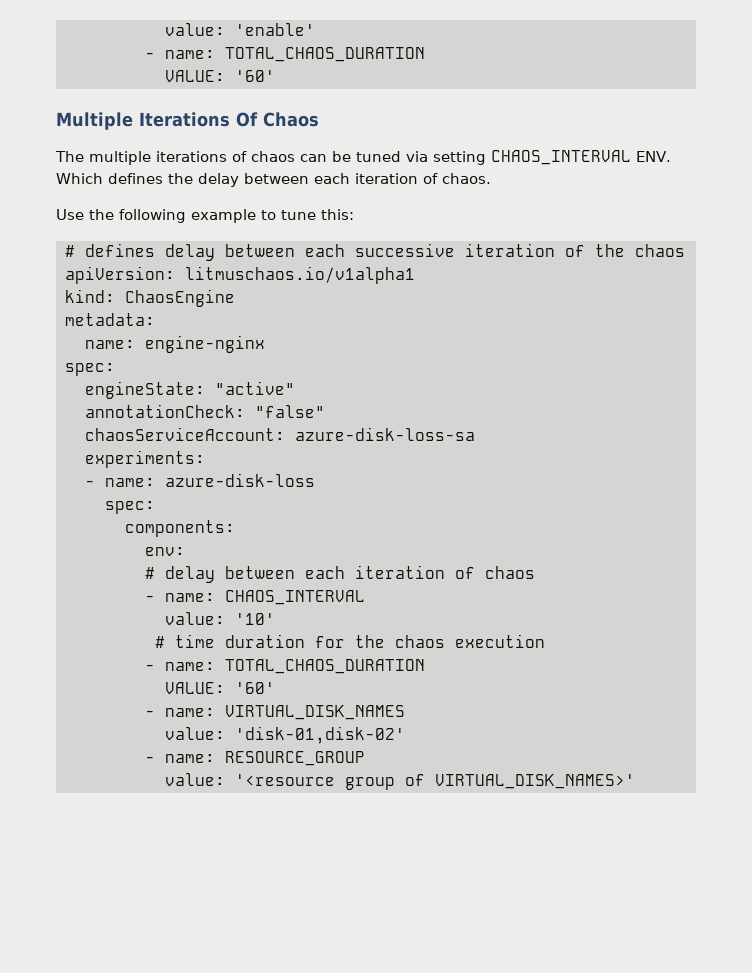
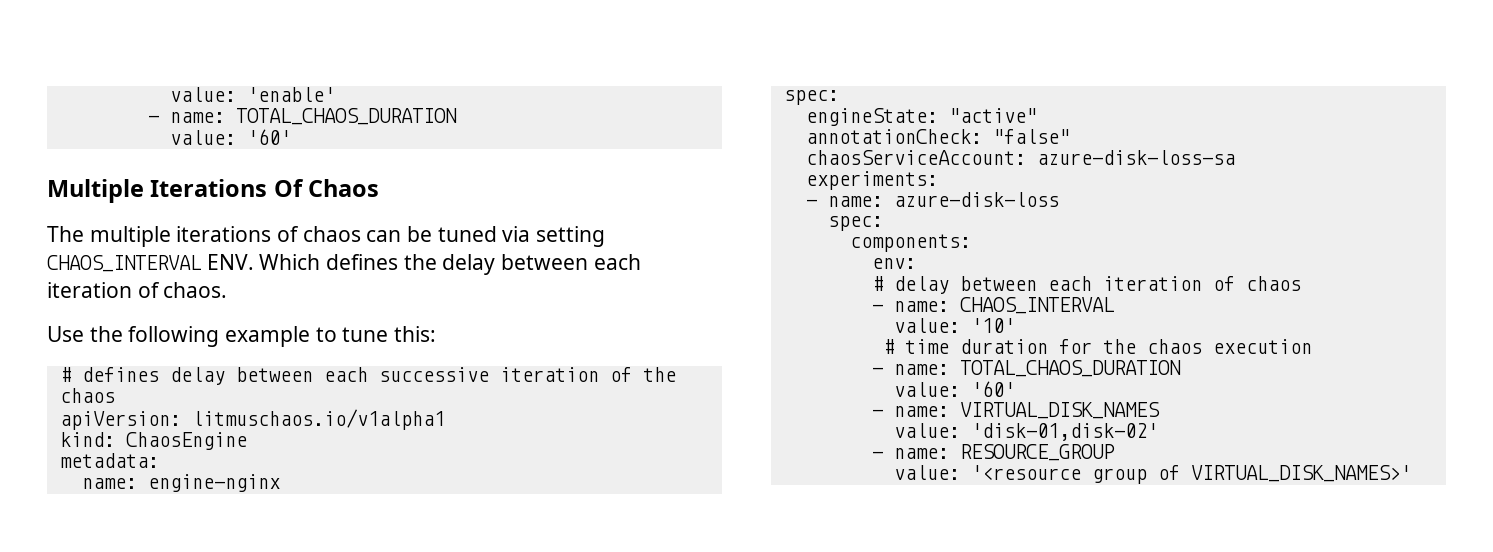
  value: 'enable'
  - name: TOTAL_CHAOS_DURATION
- VALUE: '60'
+ value: '60'
  # time duration for the chaos execution
  - name: TOTAL_CHAOS_DURATION
- VALUE: '60'
+ value: '60'

